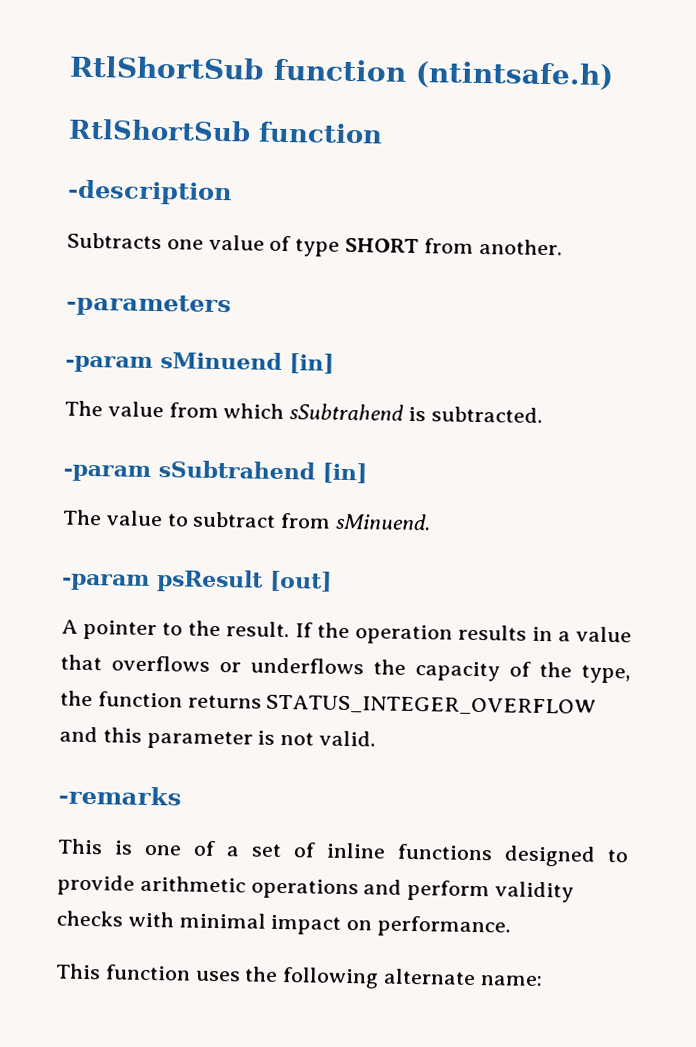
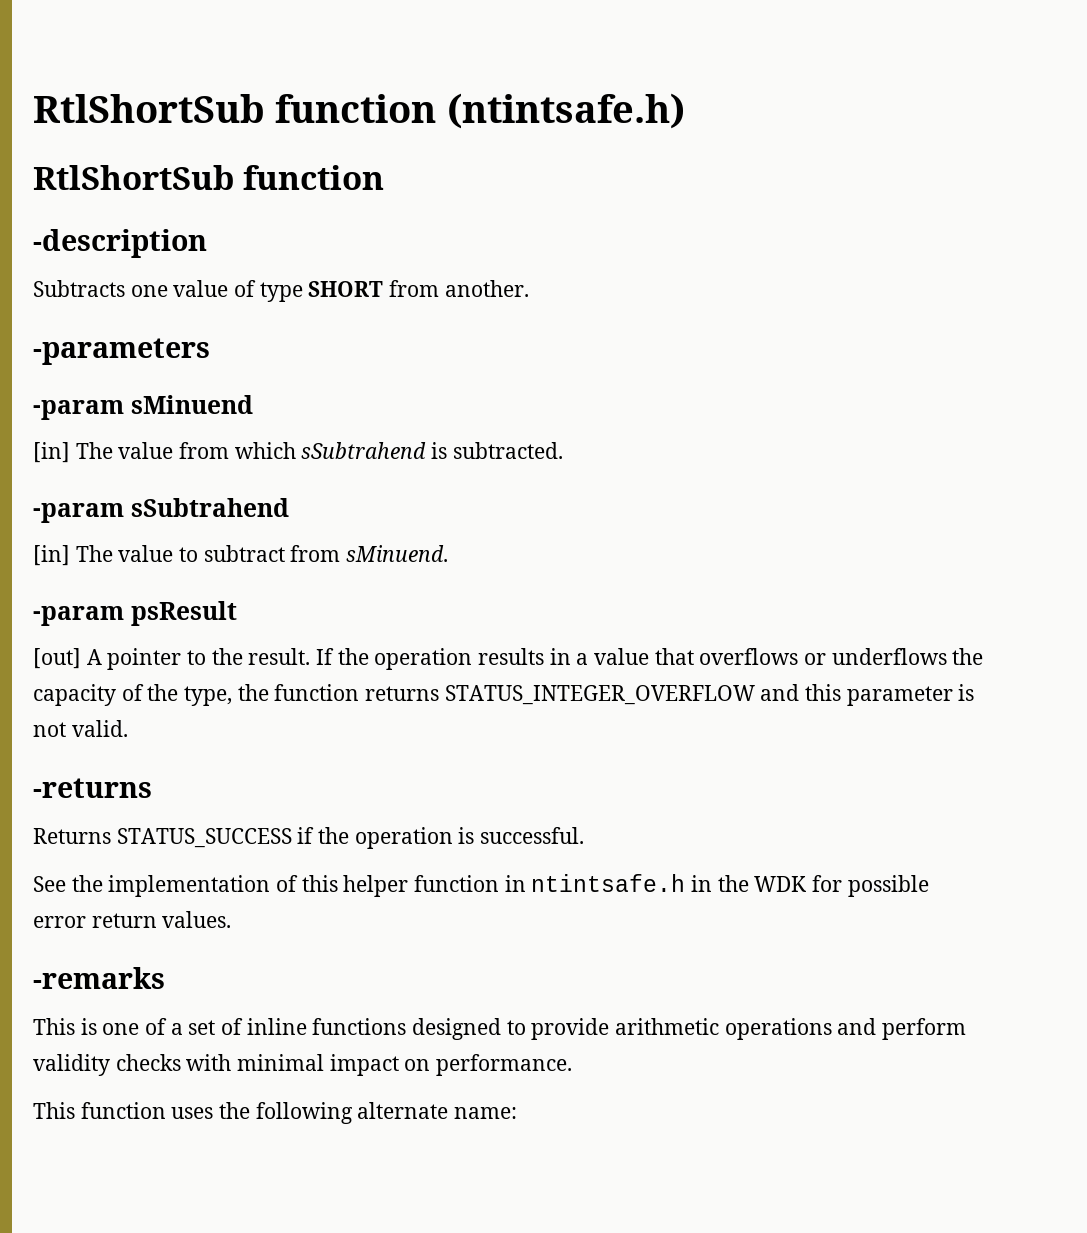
- -param sMinuend [in]
- The value from which sSubtrahend is subtracted.
+ -param sMinuend
+ [in] The value from which sSubtrahend is subtracted.
- -param sSubtrahend [in]
- The value to subtract from sMinuend.
+ -param sSubtrahend
+ [in] The value to subtract from sMinuend.
- -param psResult [out]
- A pointer to the result.
+ -param psResult
+ [out] A pointer to the result.
+ -returns
+ Returns STATUS_SUCCESS if the operation is successful.
+ See the implementation of this helper function in ntintsafe.h in the WDK for possible error return values.

